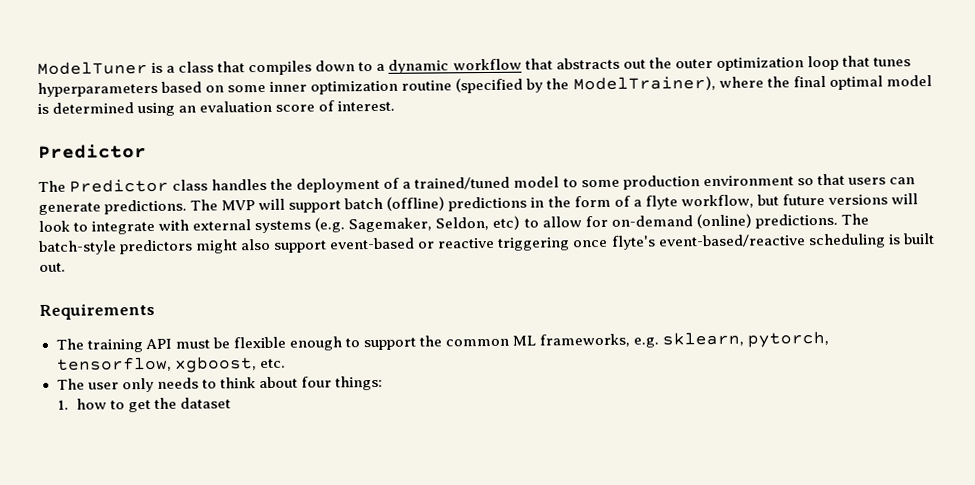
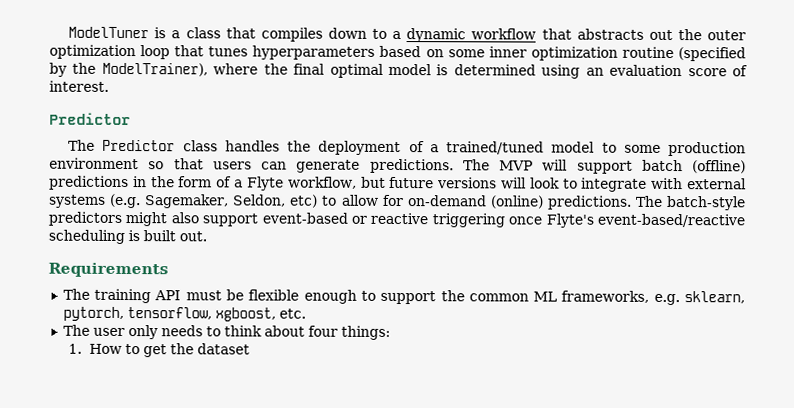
- The MVP will support batch (offline) predictions in the form of a flyte workflow, but future versions will look to integrate with external systems (e.g. Sagemaker, Seldon, etc) to allow for on-demand (online) predictions.
+ The MVP will support batch (offline) predictions in the form of a Flyte workflow, but future versions will look to integrate with external systems (e.g. Sagemaker, Seldon, etc) to allow for on-demand (online) predictions.
- The batch-style predictors might also support event-based or reactive triggering once flyte's event-based/reactive scheduling is built out.
+ The batch-style predictors might also support event-based or reactive triggering once Flyte's event-based/reactive scheduling is built out.
- 1. how to get the dataset
+ 1. How to get the dataset

